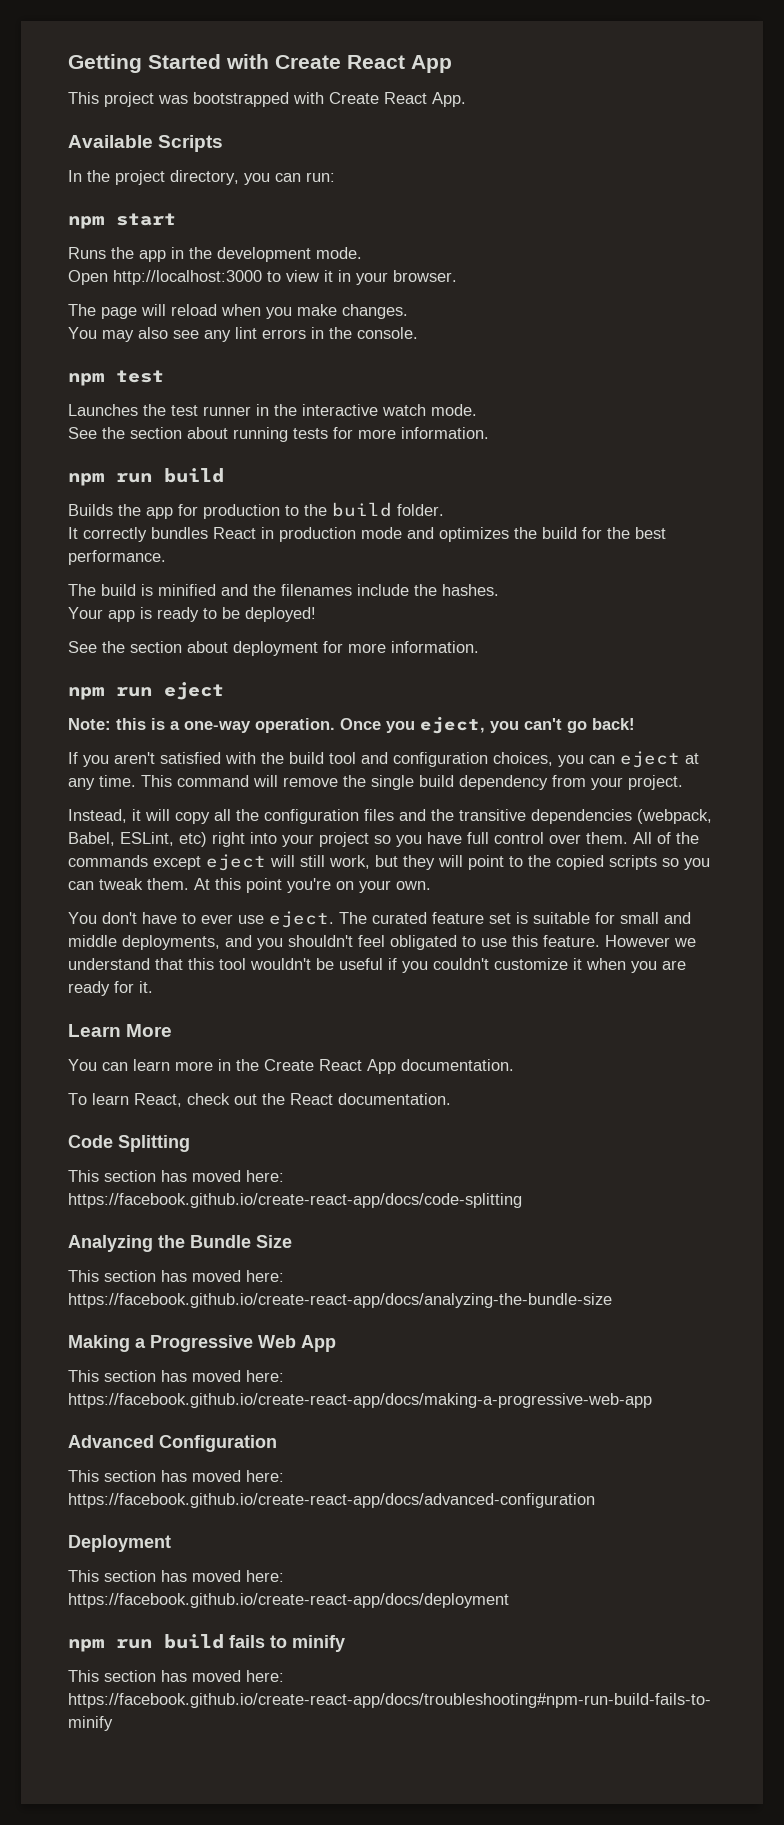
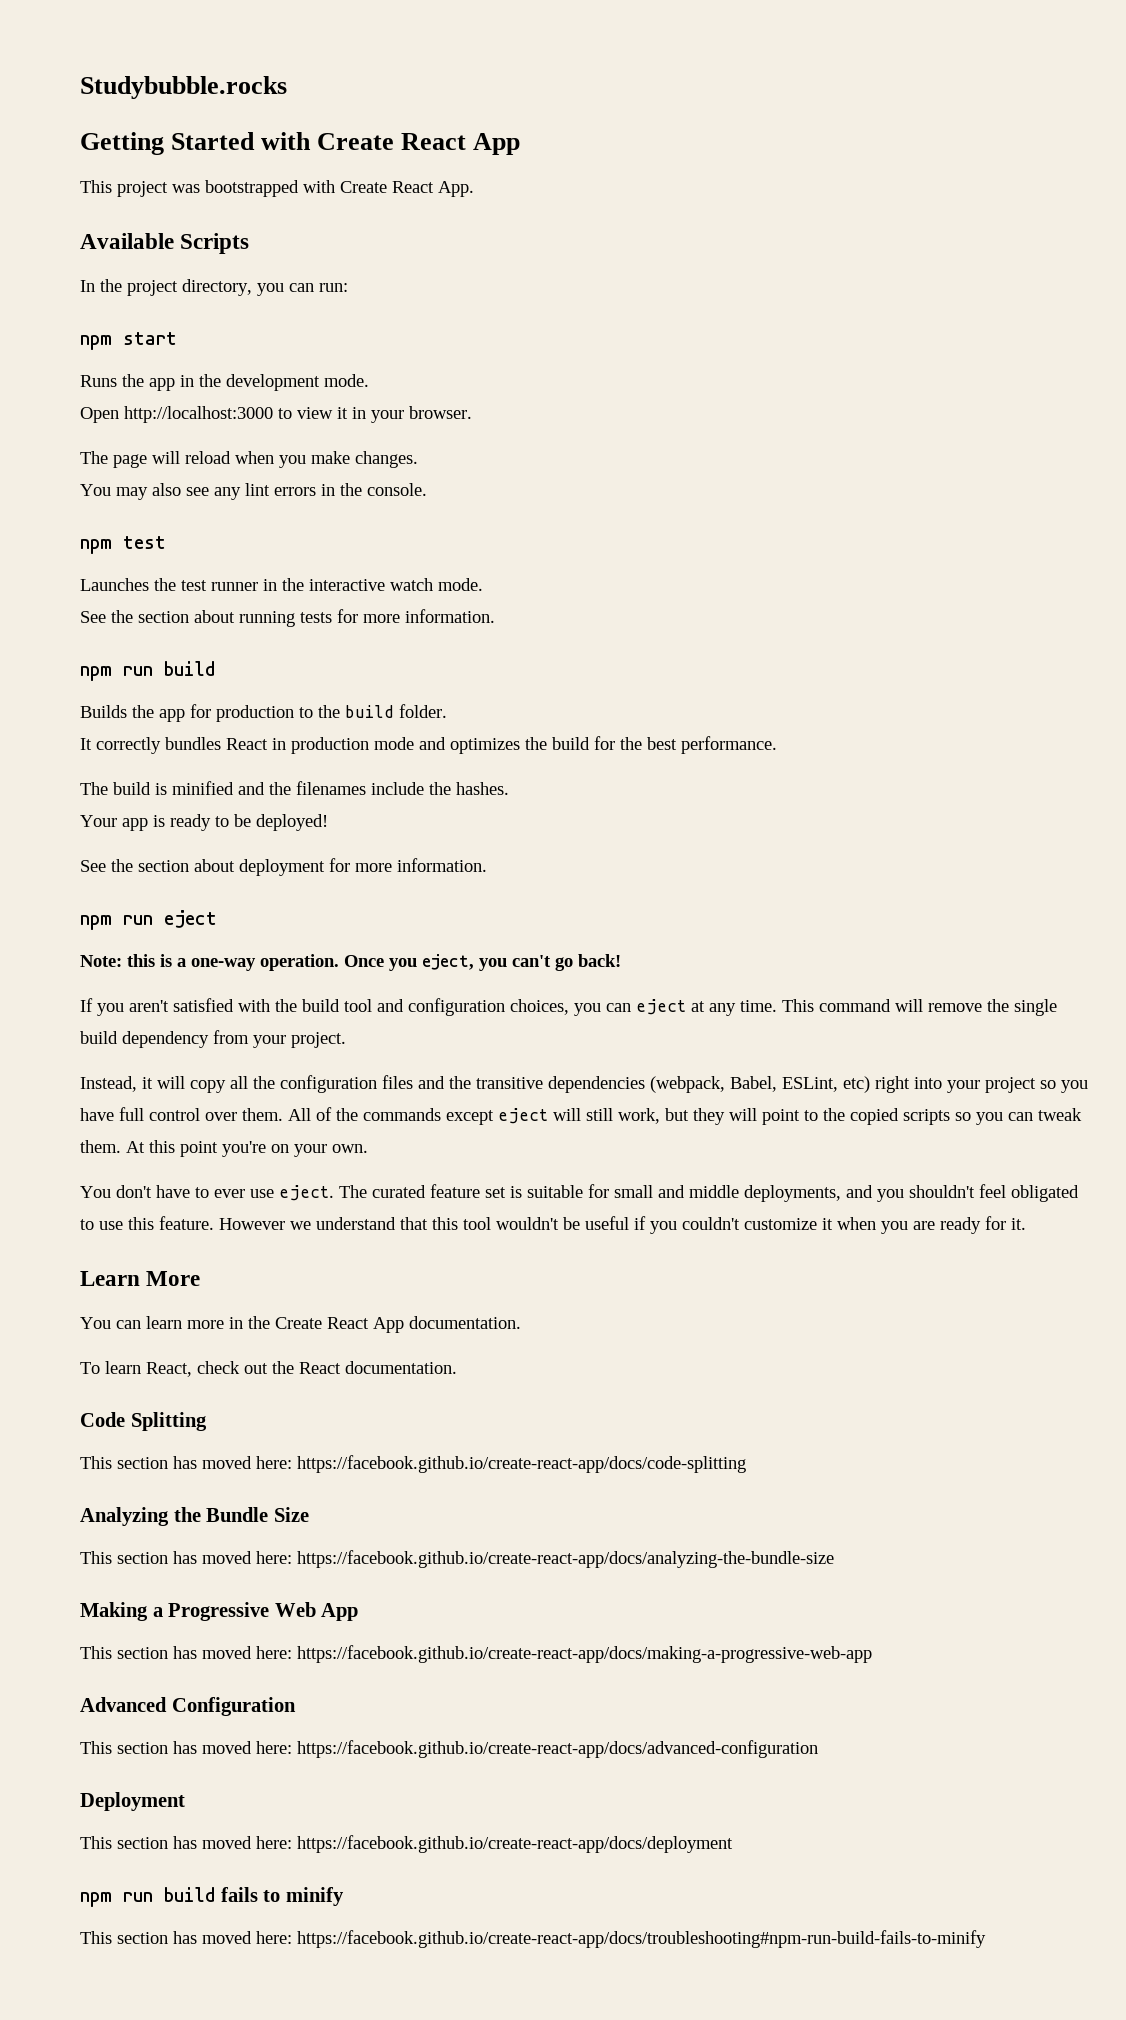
+ Studybubble.rocks

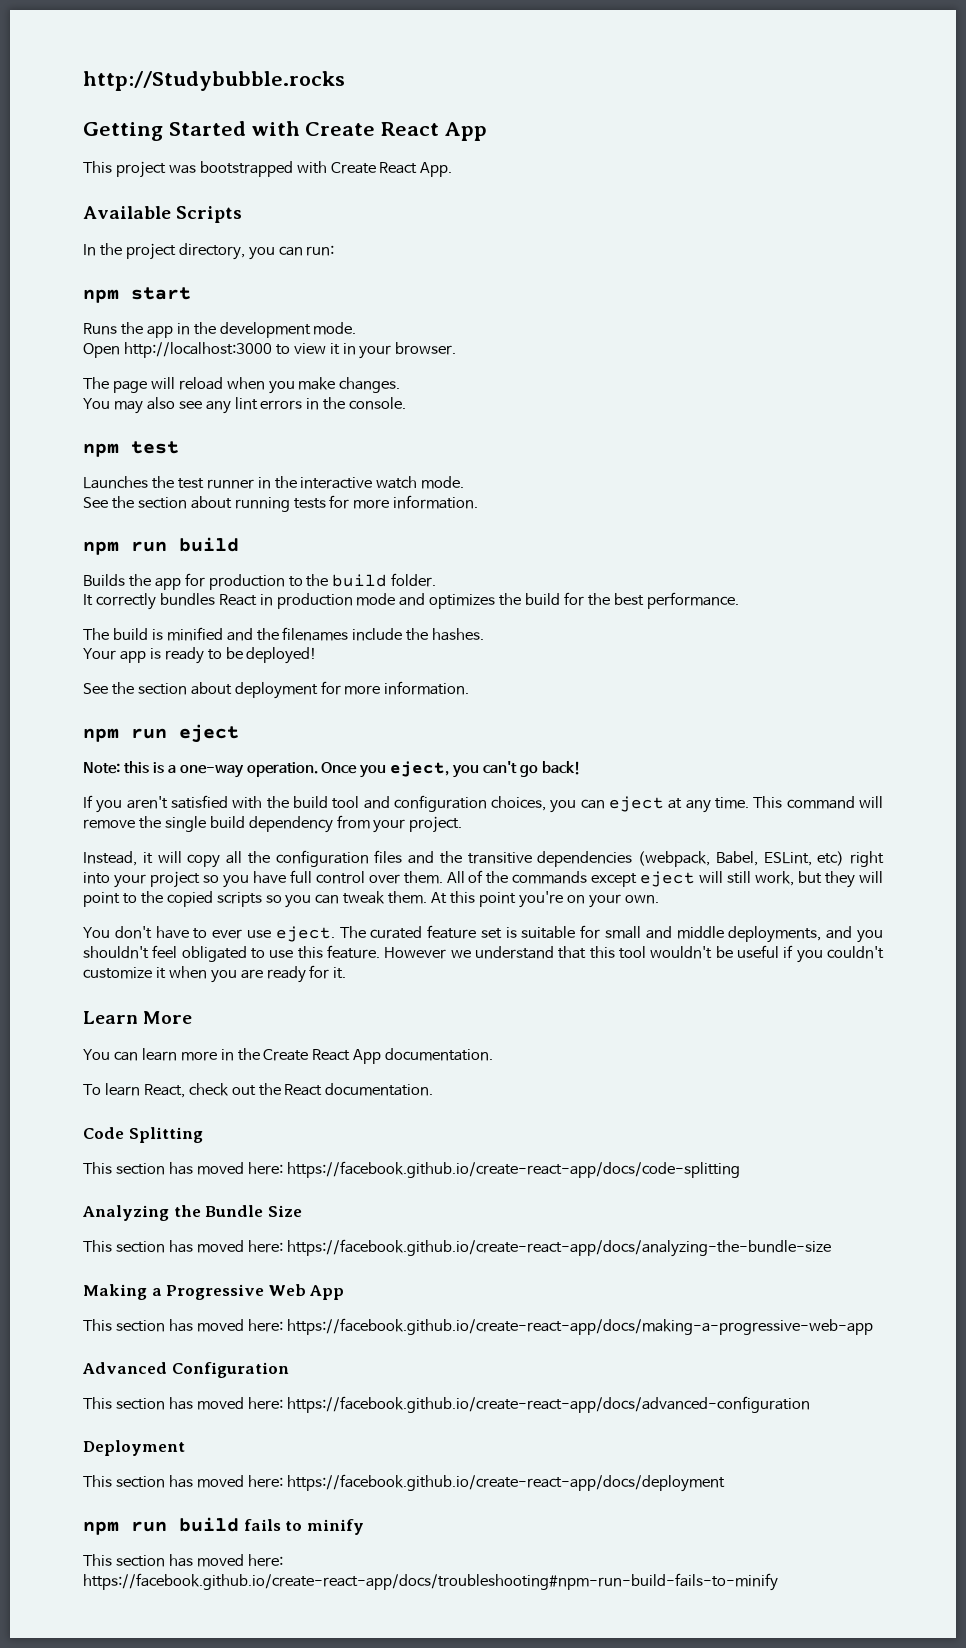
- Studybubble.rocks
+ http://Studybubble.rocks

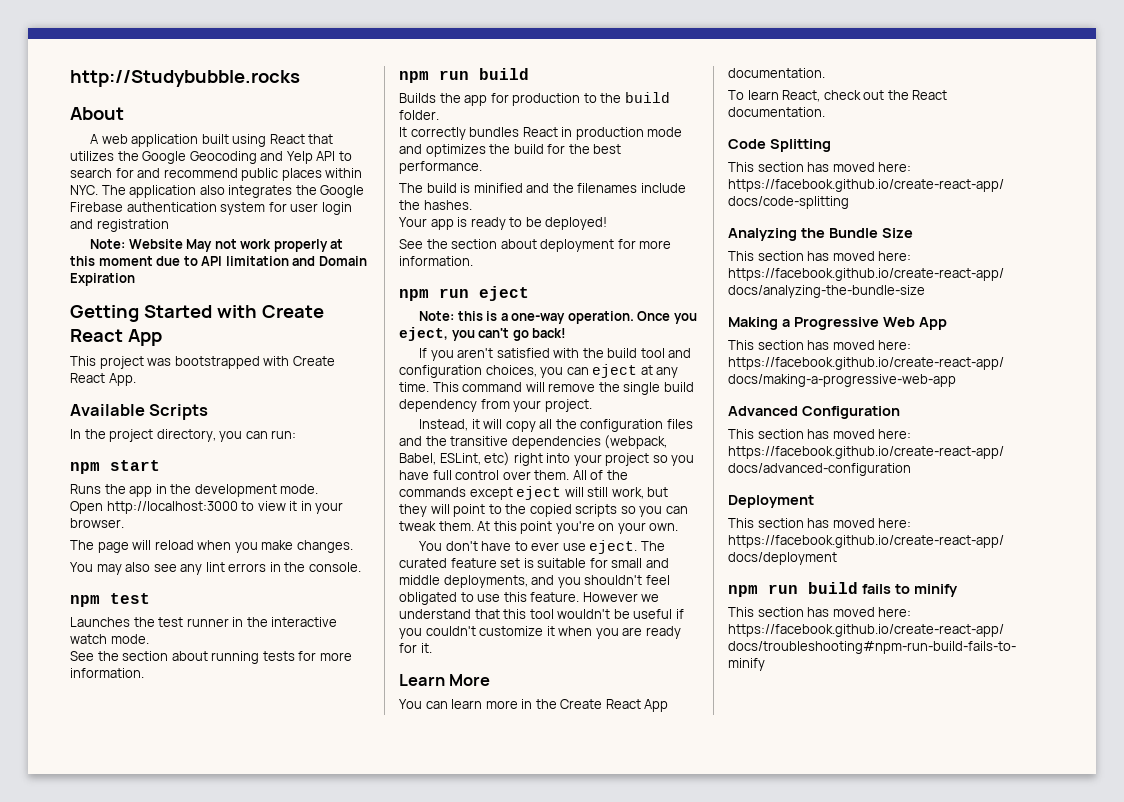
+ About
+ A web application built using React that utilizes the Google Geocoding and Yelp API to search for and recommend public places within NYC. The application also integrates the Google Firebase authentication system for user login and registration
+ Note: Website May not work properly at this moment due to API limitation and Domain Expiration

